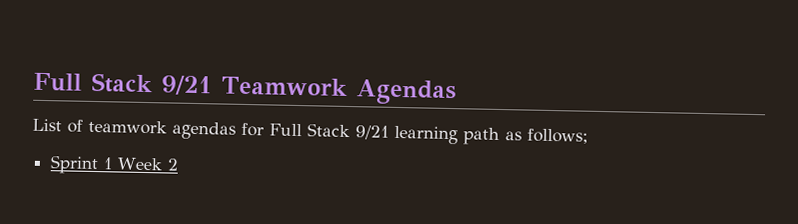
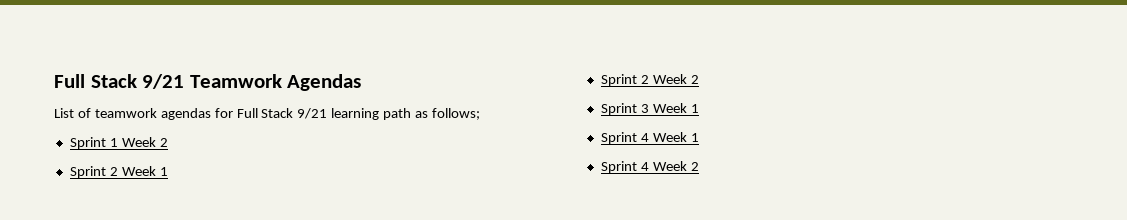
+ Sprint 2 Week 1
+ Sprint 2 Week 2
+ Sprint 3 Week 1
+ Sprint 4 Week 1
+ Sprint 4 Week 2

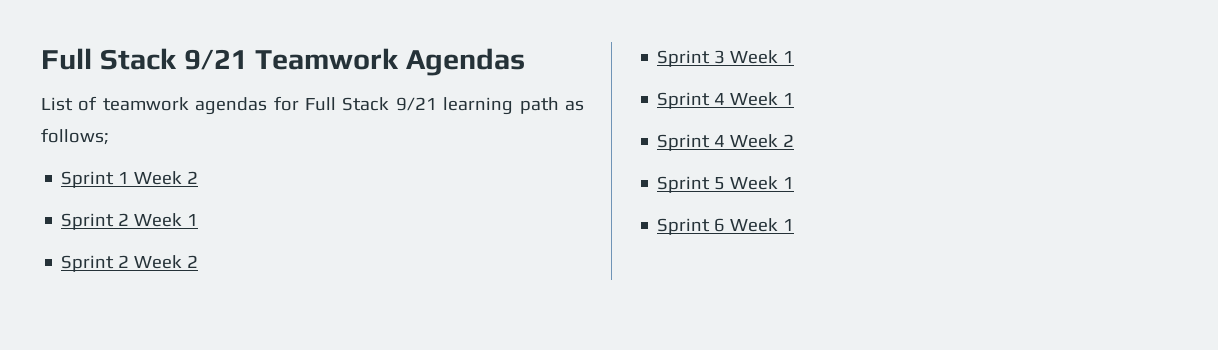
+ Sprint 5 Week 1
+ Sprint 6 Week 1

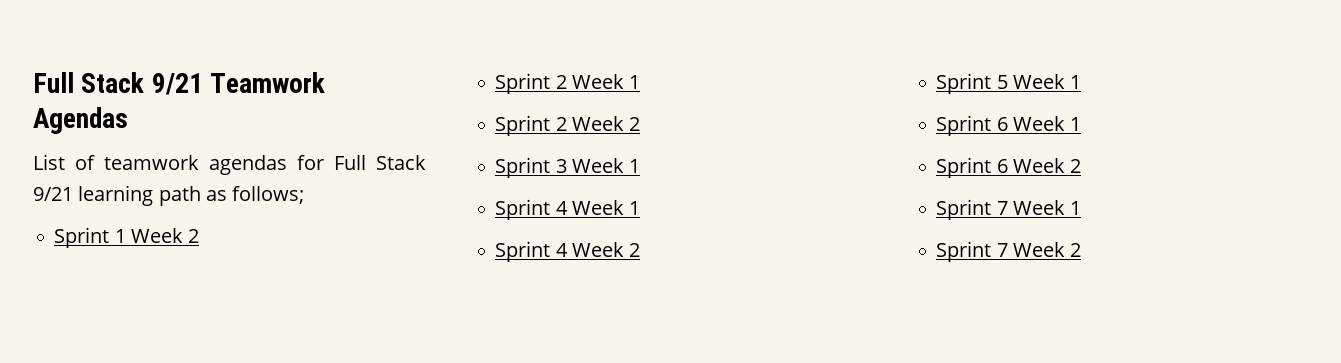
+ Sprint 6 Week 2
+ Sprint 7 Week 1
+ Sprint 7 Week 2

